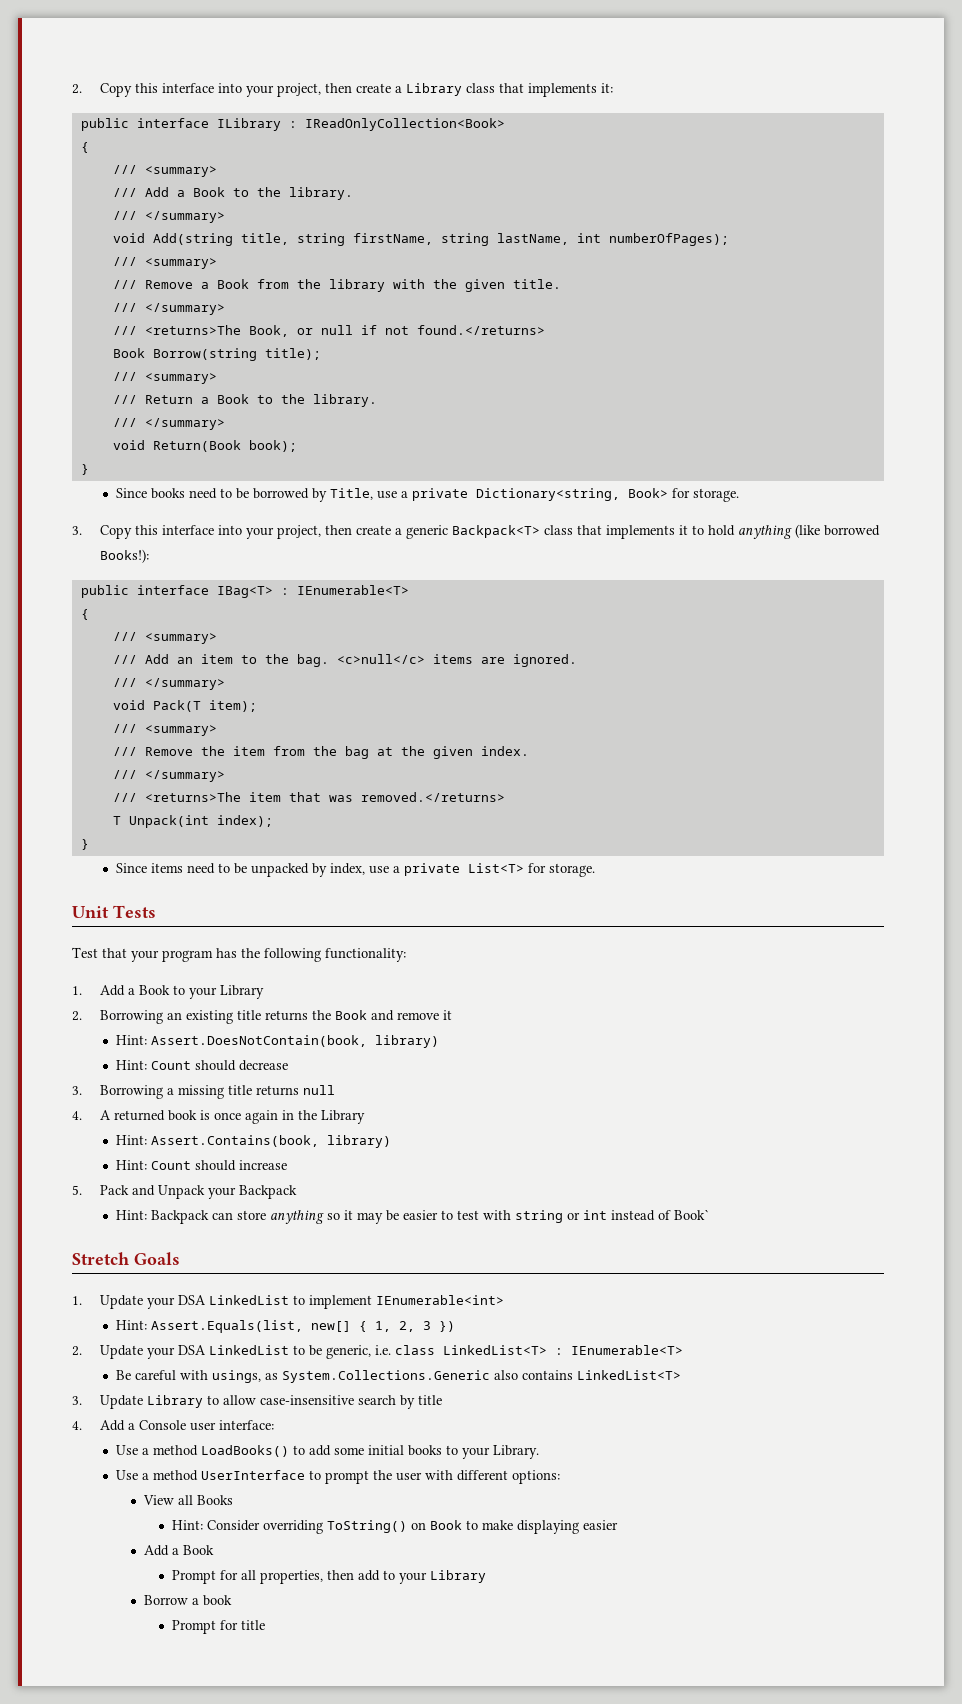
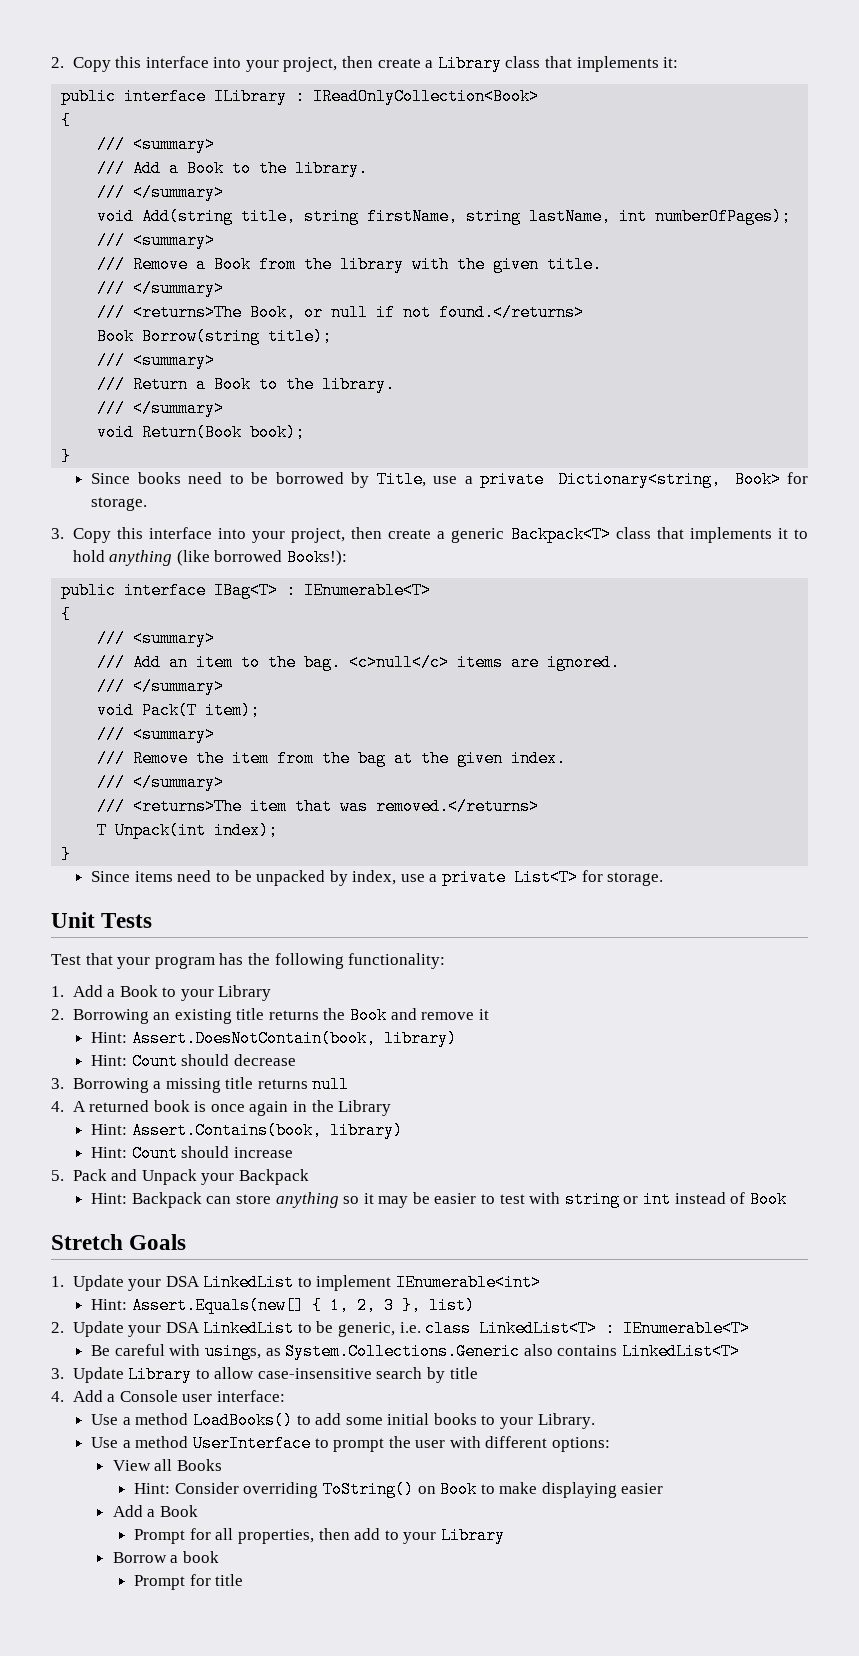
- Hint: Backpack can store anything so it may be easier to test with string or int instead of Book`
+ Hint: Backpack can store anything so it may be easier to test with string or int instead of Book
- Hint: Assert.Equals(list, new[] { 1, 2, 3 })
+ Hint: Assert.Equals(new[] { 1, 2, 3 }, list)

